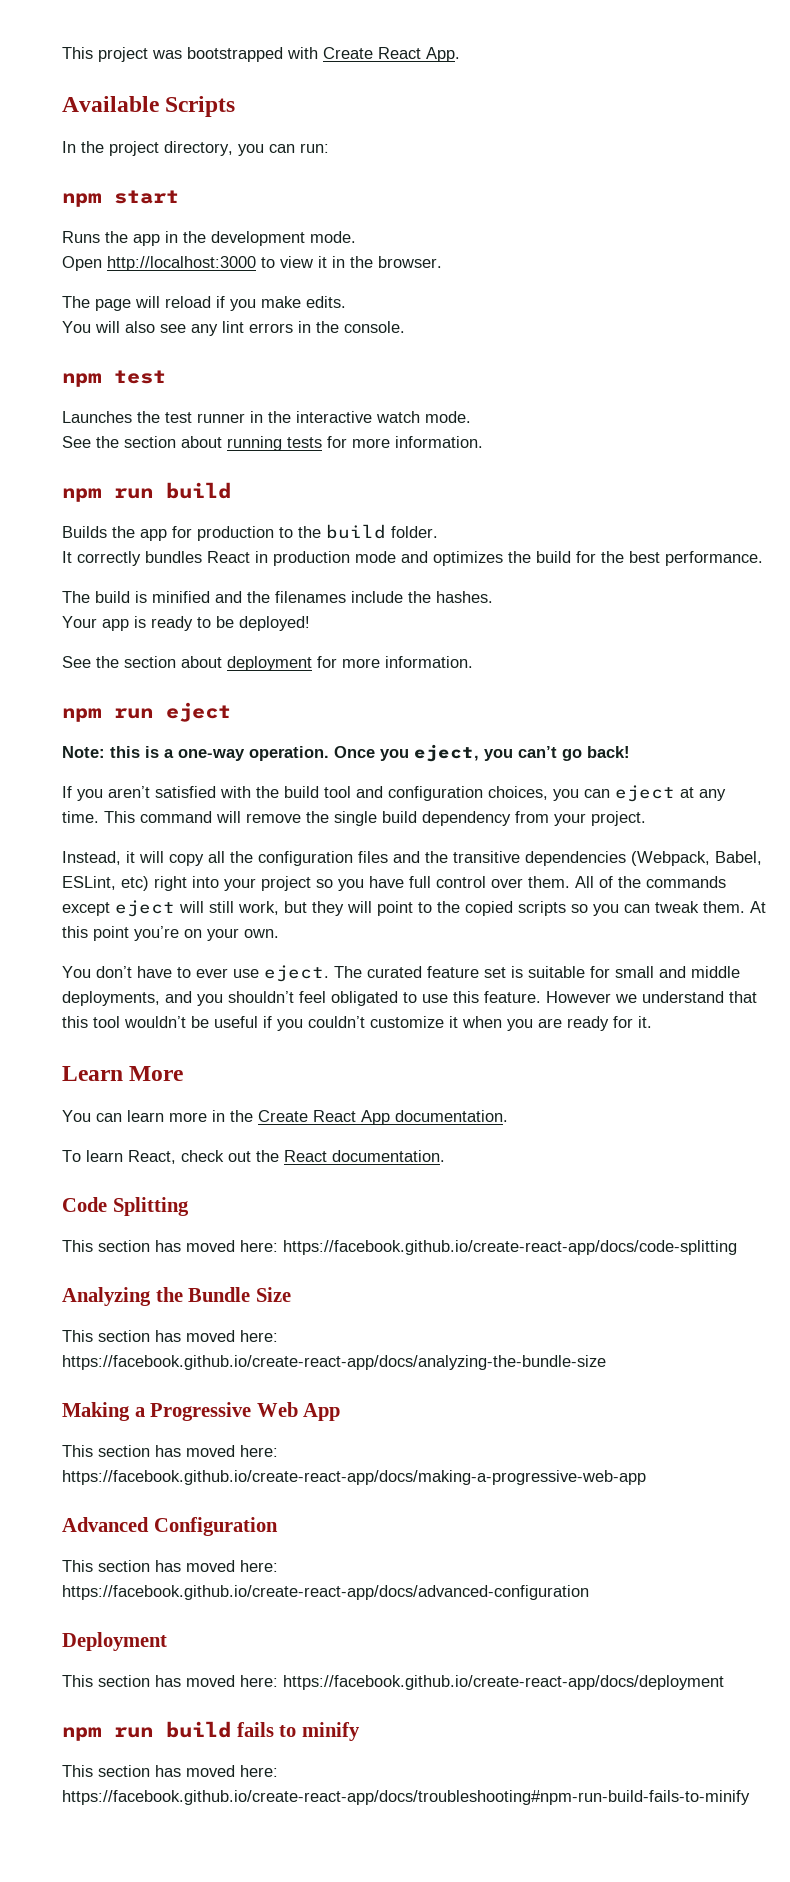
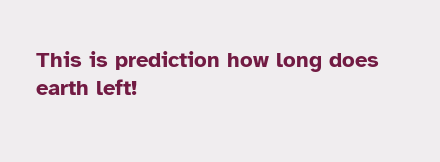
- This project was bootstrapped with Create React App.
- Available Scripts
- In the project directory, you can run:
- npm start
- Runs the app in the development mode.
- Open http://localhost:3000 to view it in the browser.
- The page will reload if you make edits.
- You will also see any lint errors in the console.
- npm test
- Launches the test runner in the interactive watch mode.
- See the section about running tests for more information.
- npm run build
- Builds the app for production to the build folder.
- It correctly bundles React in production mode and optimizes the build for the best performance.
- The build is minified and the filenames include the hashes.
- Your app is ready to be deployed!
- See the section about deployment for more information.
- npm run eject
- Note: this is a one-way operation. Once you eject, you can’t go back!
- If you aren’t satisfied with the build tool and configuration choices, you can eject at any time. This command will remove the single build dependency from your project.
- Instead, it will copy all the configuration files and the transitive dependencies (Webpack, Babel, ESLint, etc) right into your project so you have full control over them. All of the commands except eject will still work, but they will point to the copied scripts so you can tweak them. At this point you’re on your own.
- You don’t have to ever use eject. The curated feature set is suitable for small and middle deployments, and you shouldn’t feel obligated to use this feature. However we understand that this tool wouldn’t be useful if you couldn’t customize it when you are ready for it.
- Learn More
- You can learn more in the Create React App documentation.
- To learn React, check out the React documentation.
- Code Splitting
- This section has moved here: https://facebook.github.io/create-react-app/docs/code-splitting
- Analyzing the Bundle Size
- This section has moved here: https://facebook.github.io/create-react-app/docs/analyzing-the-bundle-size
- Making a Progressive Web App
- This section has moved here: https://facebook.github.io/create-react-app/docs/making-a-progressive-web-app
- Advanced Configuration
- This section has moved here: https://facebook.github.io/create-react-app/docs/advanced-configuration
- Deployment
- This section has moved here: https://facebook.github.io/create-react-app/docs/deployment
- npm run build fails to minify
- This section has moved here: https://facebook.github.io/create-react-app/docs/troubleshooting#npm-run-build-fails-to-minify
+ This is prediction how long does earth left!

